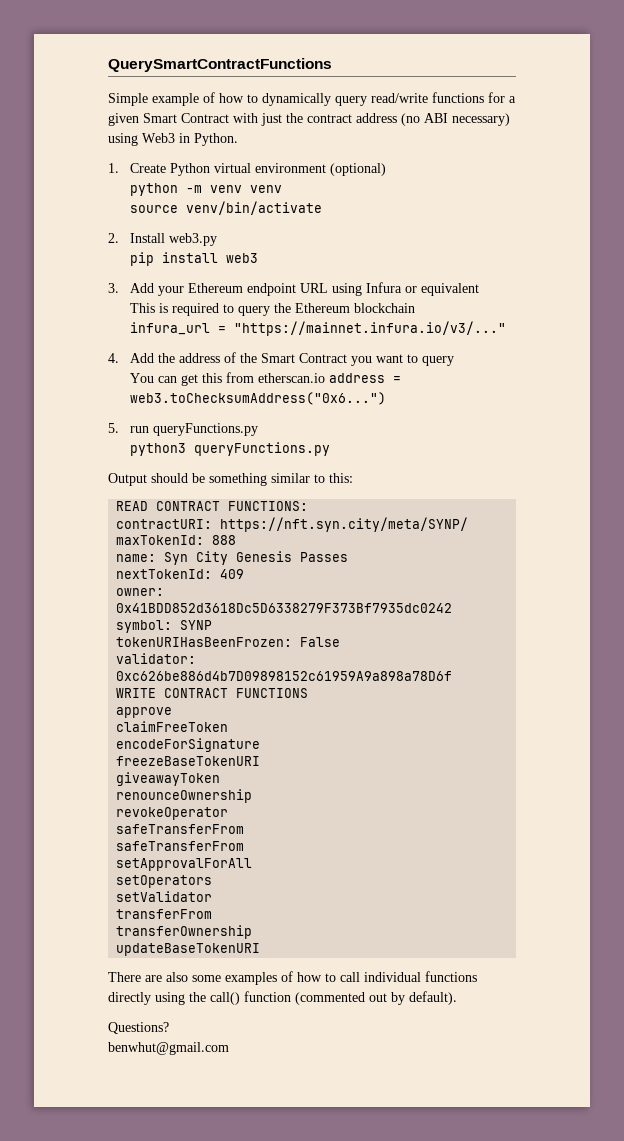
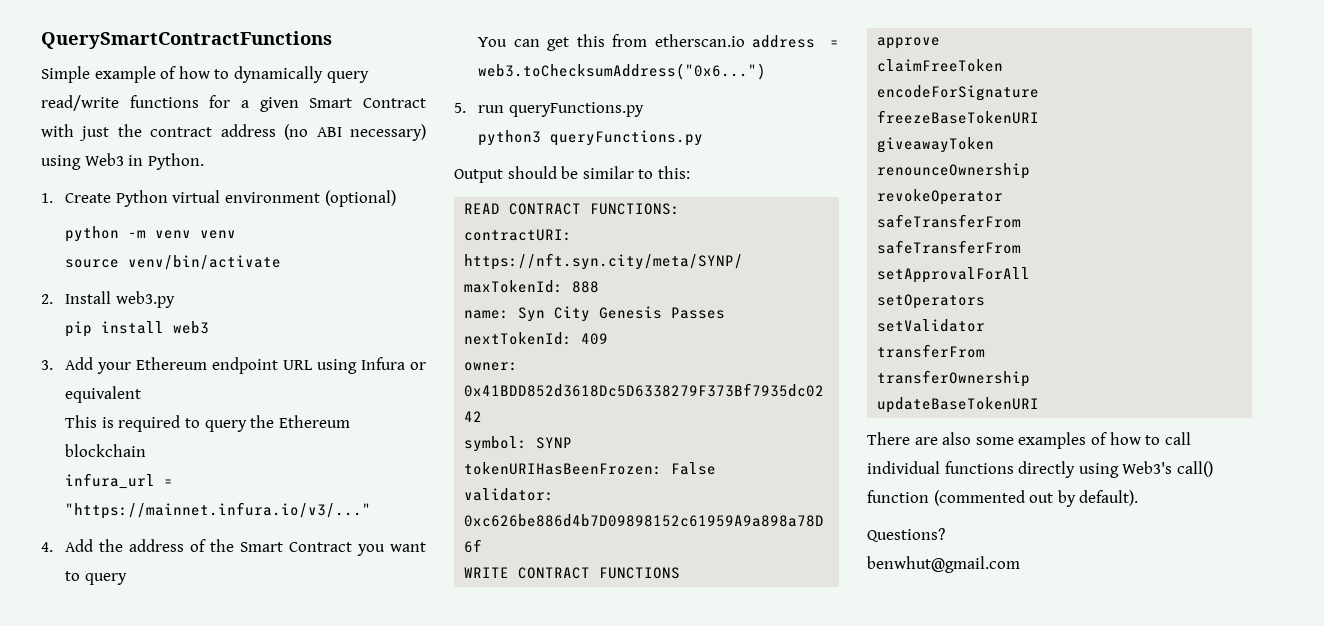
- Output should be something similar to this:
+ Output should be similar to this:
- There are also some examples of how to call individual functions directly using the call() function (commented out by default).
+ There are also some examples of how to call individual functions directly using Web3's call() function (commented out by default).

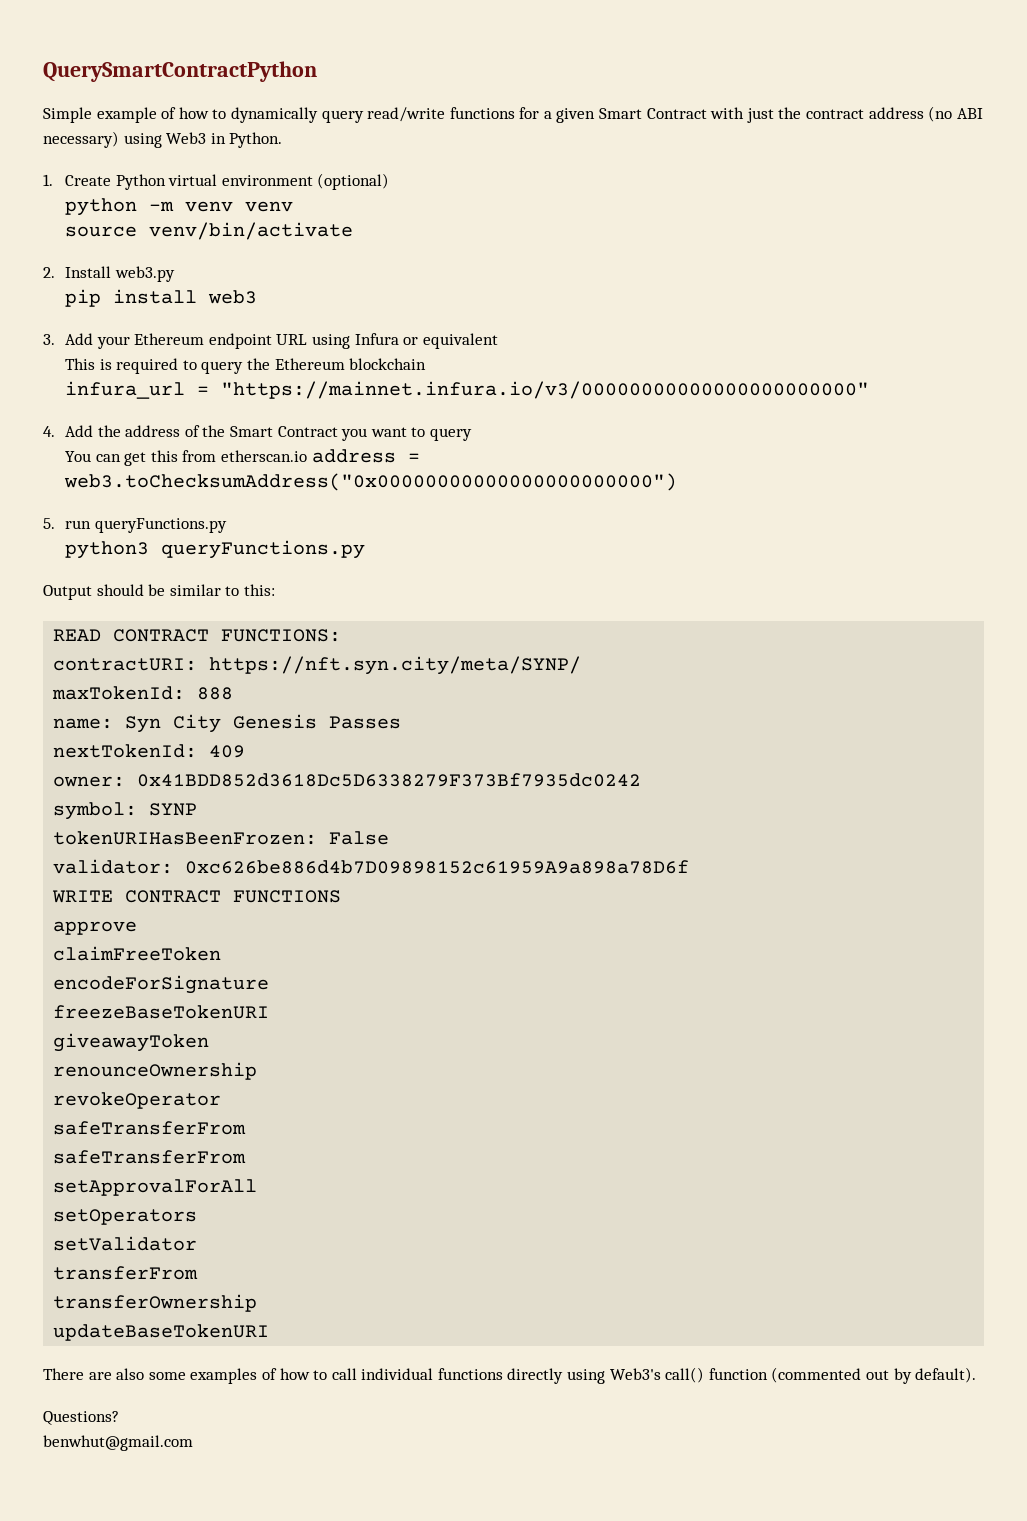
- QuerySmartContractFunctions
+ QuerySmartContractPython
- infura_url = "https://mainnet.infura.io/v3/..."
+ infura_url = "https://mainnet.infura.io/v3/00000000000000000000000"
- You can get this from etherscan.io address = web3.toChecksumAddress("0x6...")
+ You can get this from etherscan.io address = web3.toChecksumAddress("0x00000000000000000000000")

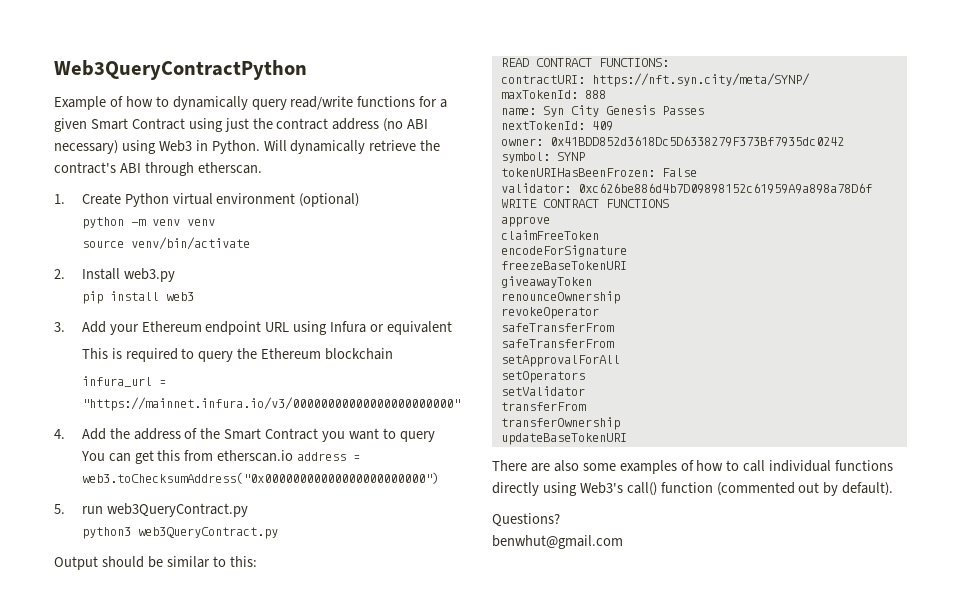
- QuerySmartContractPython
- Simple example of how to dynamically query read/write functions for a given Smart Contract with just the contract address (no ABI necessary) using Web3 in Python.
+ Web3QueryContractPython
+ Example of how to dynamically query read/write functions for a given Smart Contract using just the contract address (no ABI necessary) using Web3 in Python. Will dynamically retrieve the contract's ABI through etherscan.
- 5. run queryFunctions.py
+ 5. run web3QueryContract.py
- python3 queryFunctions.py
+ python3 web3QueryContract.py

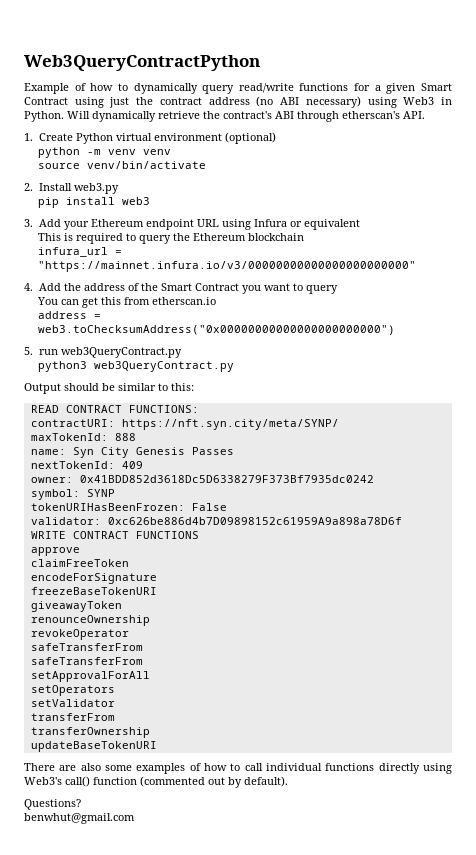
- Will dynamically retrieve the contract's ABI through etherscan.
+ Will dynamically retrieve the contract's ABI through etherscan's API.
- You can get this from etherscan.io address = web3.toChecksumAddress("0x00000000000000000000000")
+ You can get this from etherscan.io
+ address = web3.toChecksumAddress("0x00000000000000000000000")

